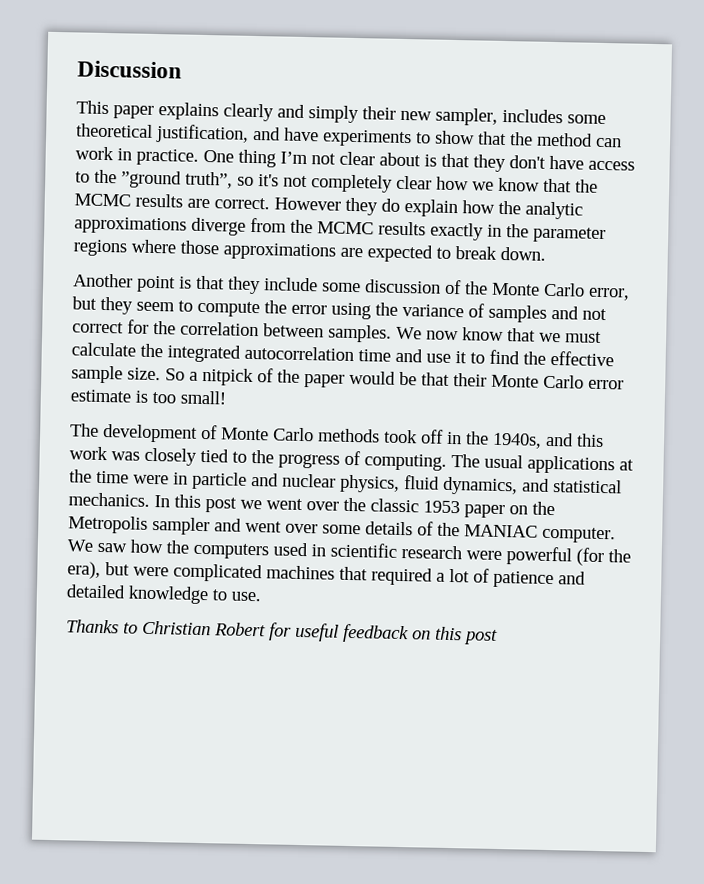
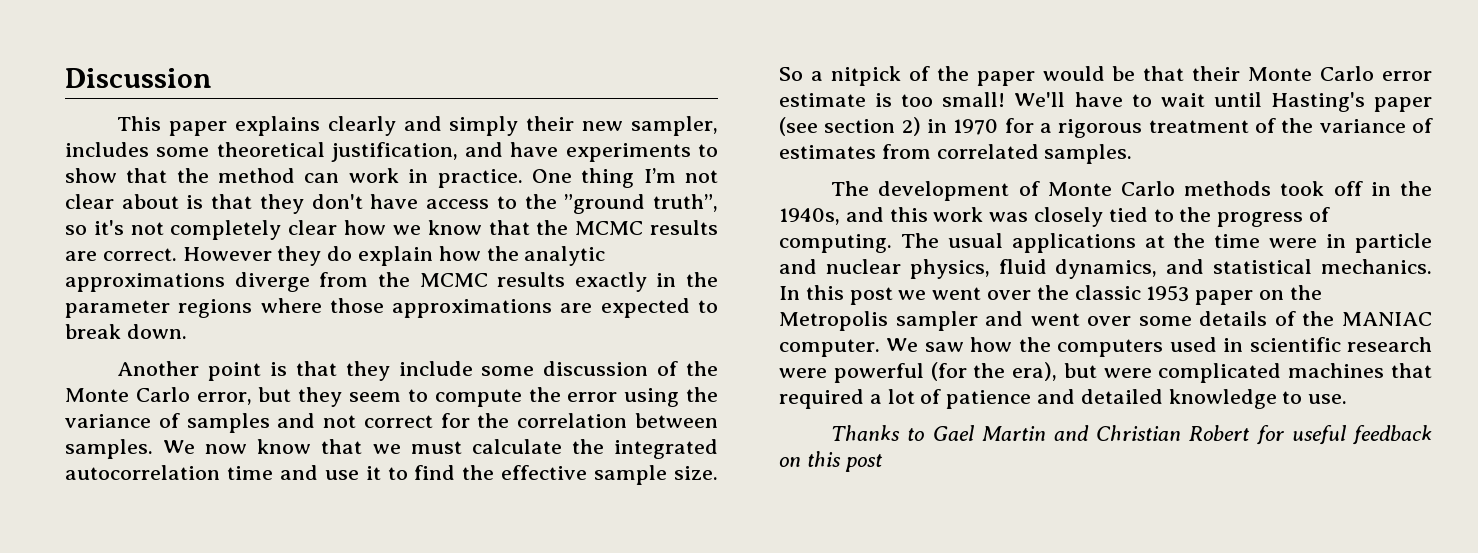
+ We'll have to wait until Hasting's paper (see section 2) in 1970 for a rigorous treatment of the variance of estimates from correlated samples.
- Thanks to Christian Robert for useful feedback on this post
+ Thanks to Gael Martin and Christian Robert for useful feedback on this post

